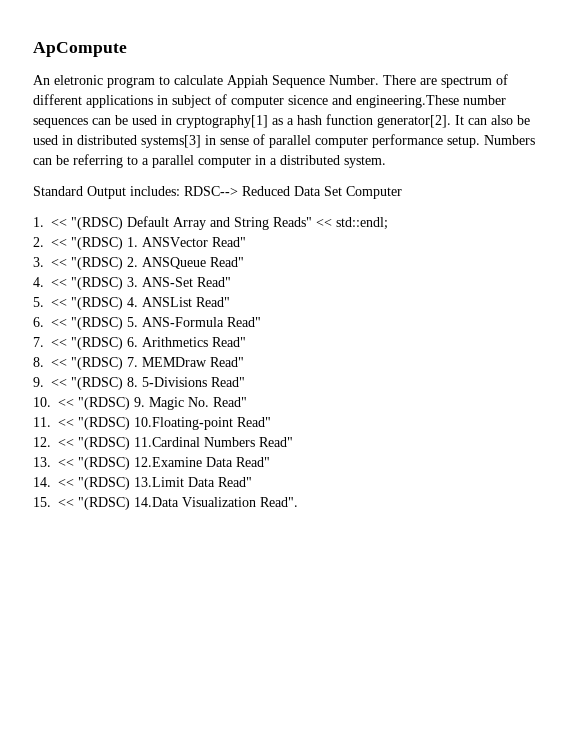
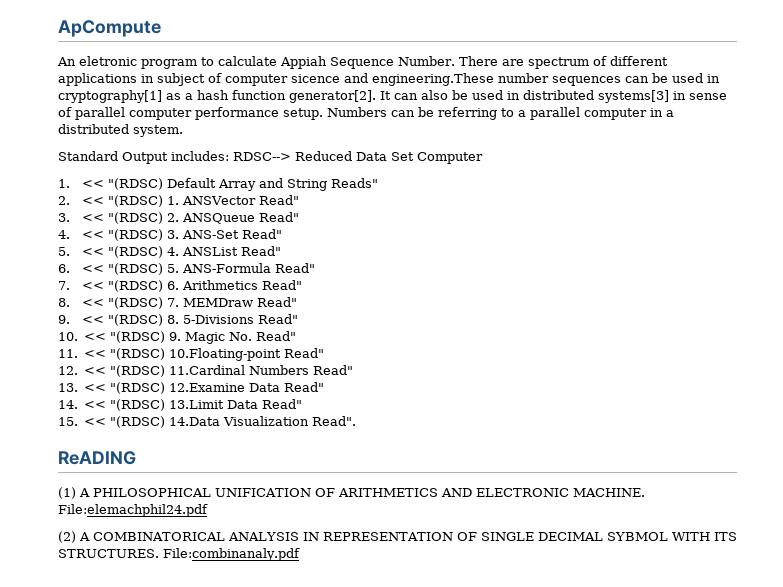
- 1. << "(RDSC) Default Array and String Reads" << std::endl;
+ 1. << "(RDSC) Default Array and String Reads"
+ ReADING
+ (1) A PHILOSOPHICAL UNIFICATION OF ARITHMETICS AND ELECTRONIC MACHINE. File:elemachphil24.pdf
+ (2) A COMBINATORICAL ANALYSIS IN REPRESENTATION OF SINGLE DECIMAL SYBMOL WITH ITS STRUCTURES. File:combinanaly.pdf

